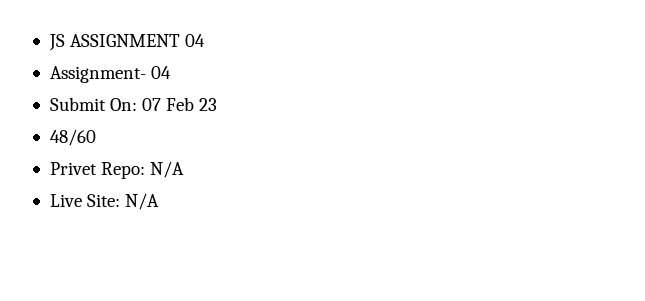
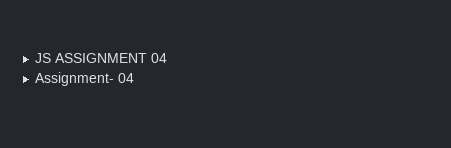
- Submit On: 07 Feb 23
- 48/60
- Privet Repo: N/A
- Live Site: N/A

